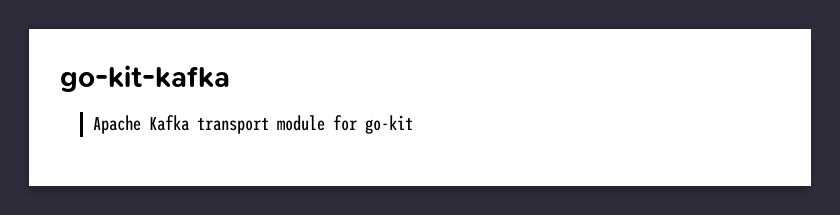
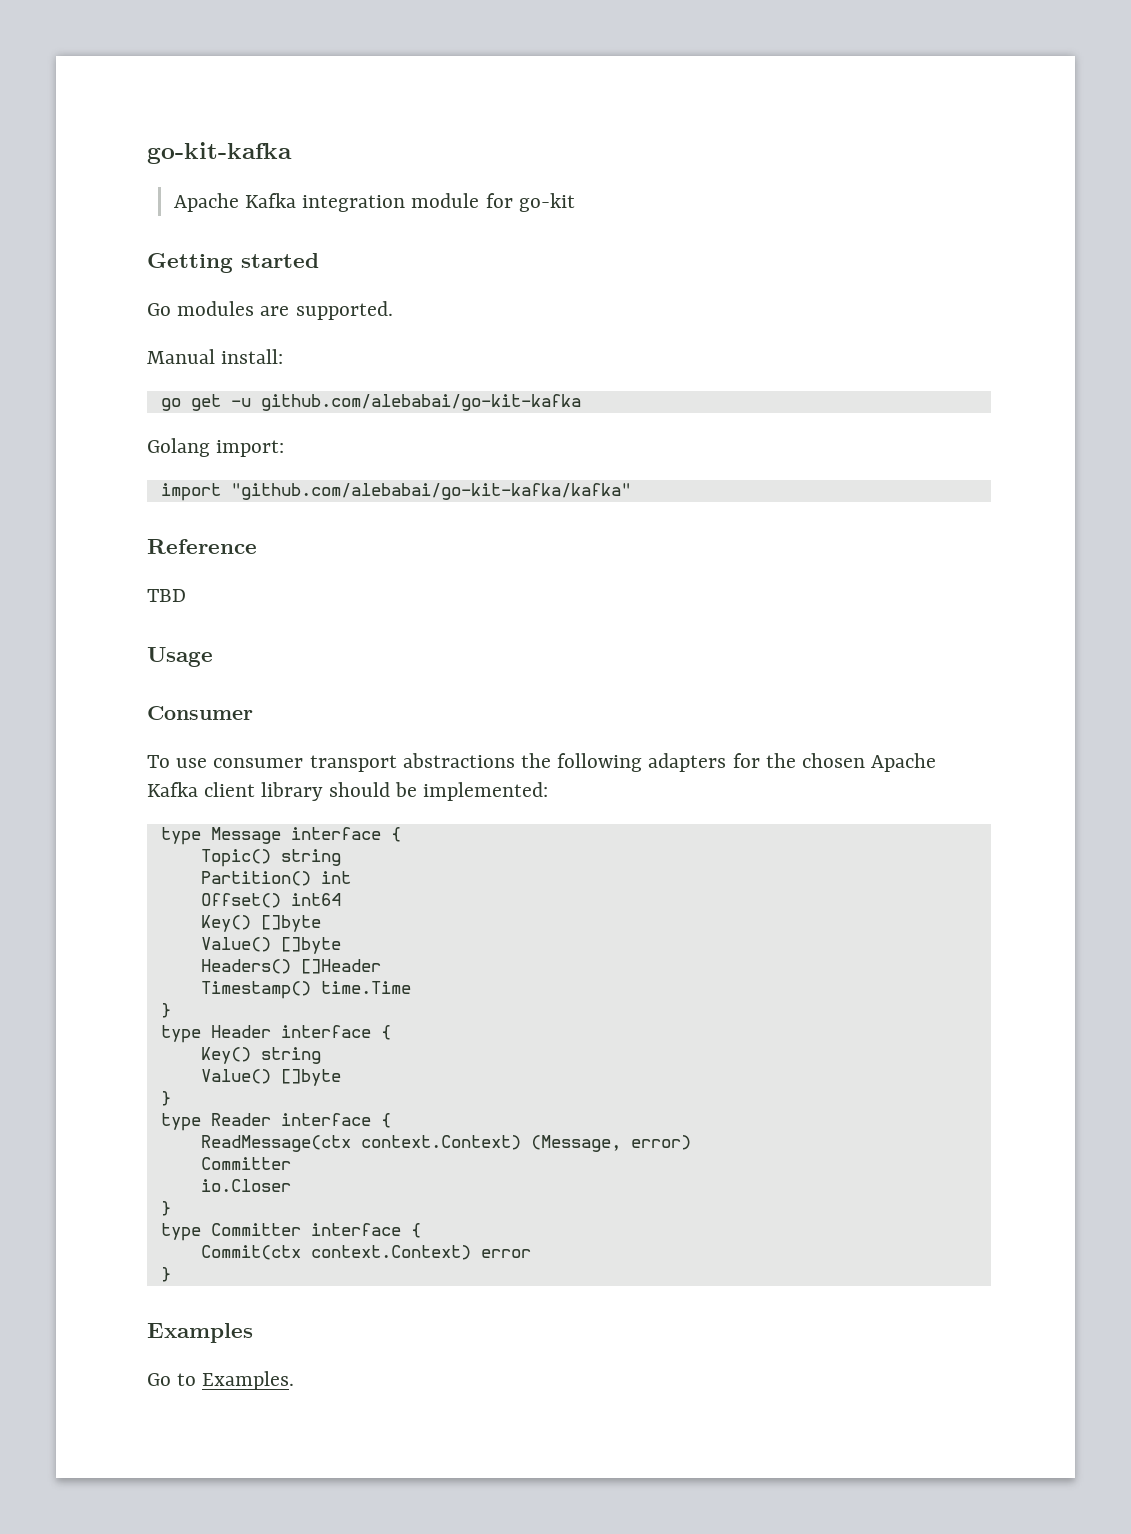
- Apache Kafka transport module for go-kit
+ Apache Kafka integration module for go-kit
+ Getting started
+ Go modules are supported.
+ Manual install:
+ go get -u github.com/alebabai/go-kit-kafka
+ Golang import:
+ import "github.com/alebabai/go-kit-kafka/kafka"
+ Reference
+ TBD
+ Usage
+ Consumer
+ To use consumer transport abstractions the following adapters for the chosen Apache Kafka client library should be implemented:
+ type Message interface {
+ Topic() string
+ Partition() int
+ Offset() int64
+ Key() []byte
+ Value() []byte
+ Headers() []Header
+ Timestamp() time.Time
+ }
+ type Header interface {
+ Key() string
+ Value() []byte
+ }
+ type Reader interface {
+ ReadMessage(ctx context.Context) (Message, error)
+ Committer
+ io.Closer
+ }
+ type Committer interface {
+ Commit(ctx context.Context) error
+ }
+ Examples
+ Go to Examples.

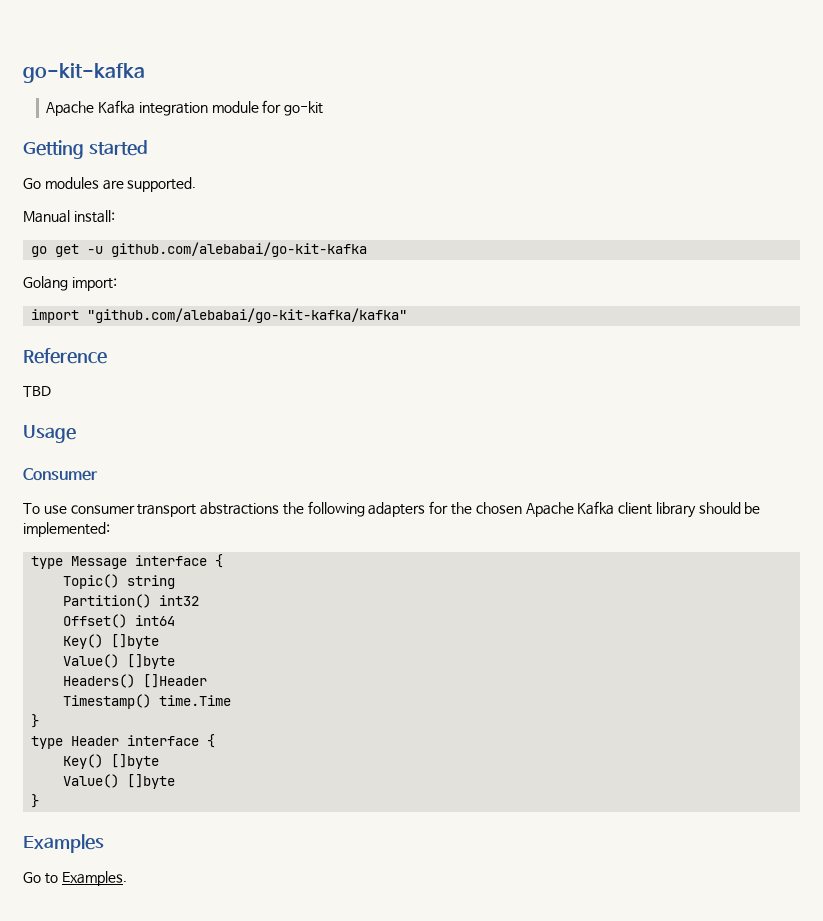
- Partition() int
+ Partition() int32
  type Header interface {
- Key() string
+ Key() []byte
- type Reader interface {
- ReadMessage(ctx context.Context) (Message, error)
- Committer
- io.Closer
- }
- type Committer interface {
- Commit(ctx context.Context) error
- }

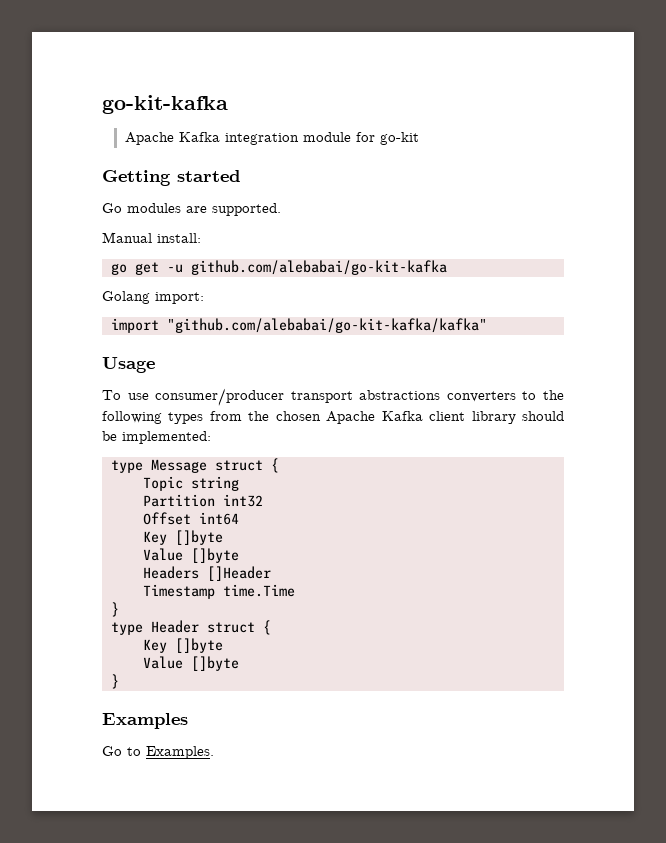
- Reference
- TBD
- Consumer
- To use consumer transport abstractions the following adapters for the chosen Apache Kafka client library should be implemented:
+ To use consumer/producer transport abstractions converters to the following types from the chosen Apache Kafka client library should be implemented:
- type Message interface {
- Topic() string
+ type Message struct {
+ Topic string
- Partition() int32
+ Partition int32
- Offset() int64
- Key() []byte
- Value() []byte
- Headers() []Header
+ Offset int64
+ Key []byte
+ Value []byte
+ Headers []Header
- Timestamp() time.Time
+ Timestamp time.Time
- type Header interface {
- Key() []byte
- Value() []byte
+ type Header struct {
+ Key []byte
+ Value []byte

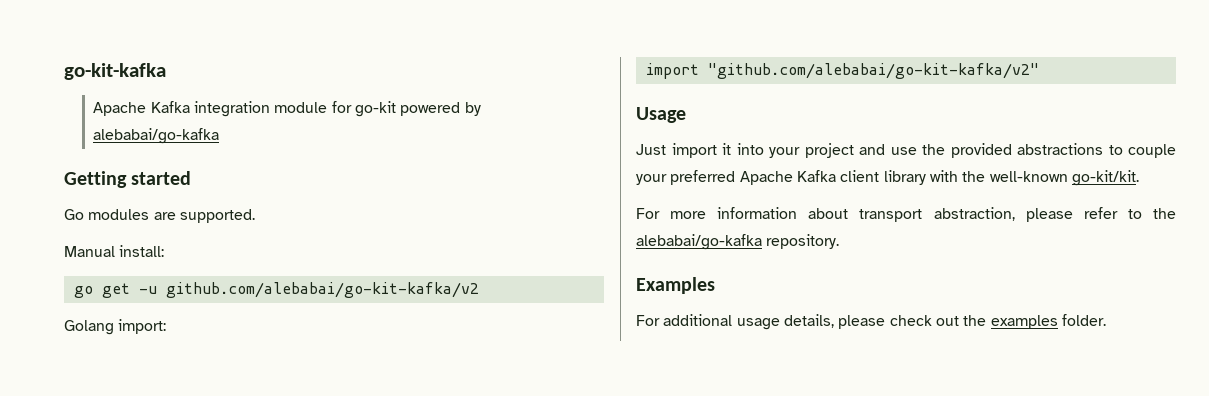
- Apache Kafka integration module for go-kit
+ Apache Kafka integration module for go-kit powered by alebabai/go-kafka
- go get -u github.com/alebabai/go-kit-kafka
+ go get -u github.com/alebabai/go-kit-kafka/v2
- import "github.com/alebabai/go-kit-kafka/kafka"
+ import "github.com/alebabai/go-kit-kafka/v2"
- To use consumer/producer transport abstractions converters to the following types from the chosen Apache Kafka client library should be implemented:
- type Message struct {
- Topic string
- Partition int32
- Offset int64
- Key []byte
- Value []byte
- Headers []Header
- Timestamp time.Time
- }
- type Header struct {
- Key []byte
- Value []byte
- }
+ Just import it into your project and use the provided abstractions to couple your preferred Apache Kafka client library with the well-known go-kit/kit.
+ For more information about transport abstraction, please refer to the alebabai/go-kafka repository.
  Examples
- Go to Examples.
+ For additional usage details, please check out the examples folder.

